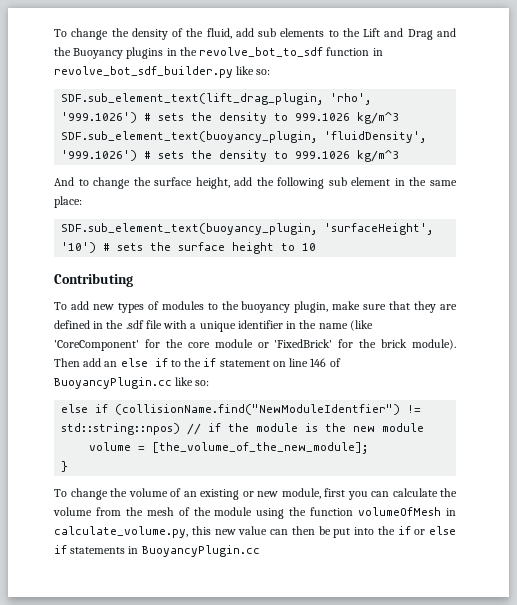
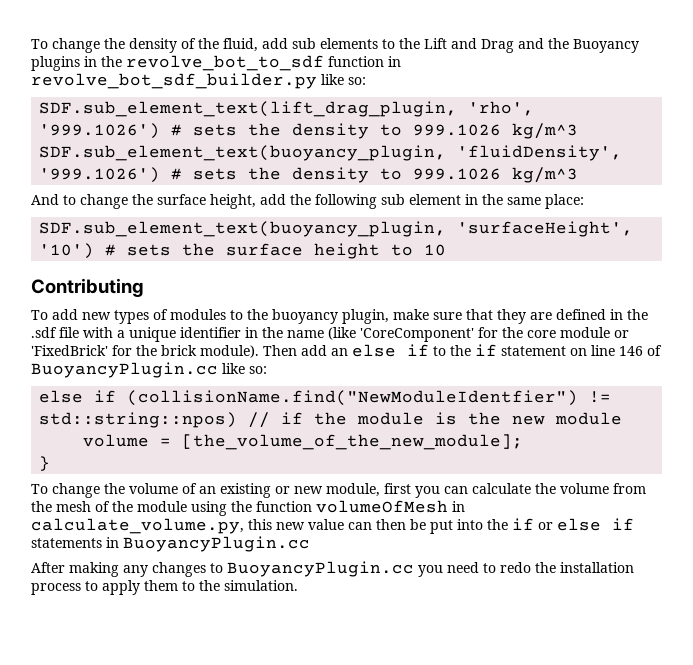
+ After making any changes to BuoyancyPlugin.cc you need to redo the installation process to apply them to the simulation.

